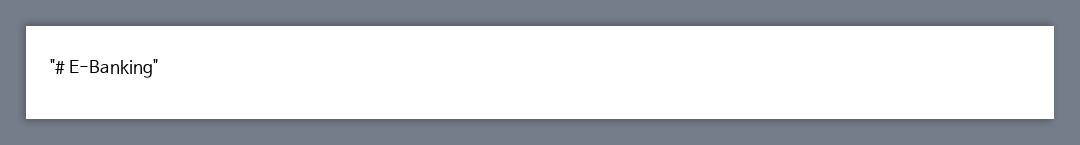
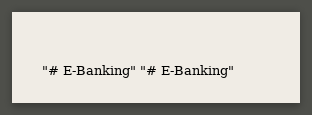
- "# E-Banking"
+ "# E-Banking" "# E-Banking"

